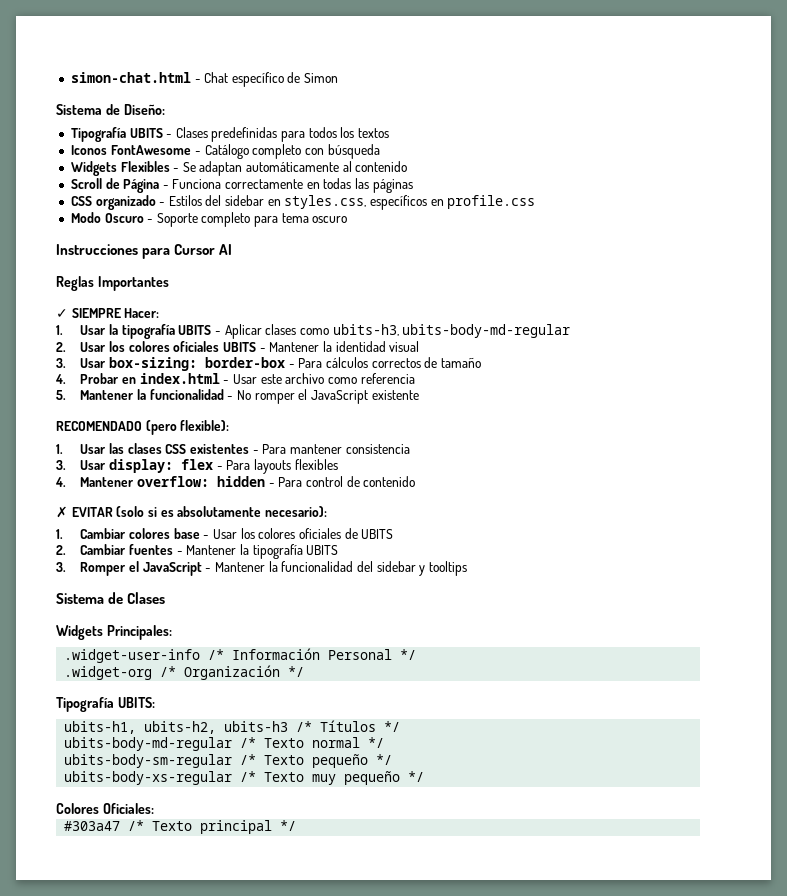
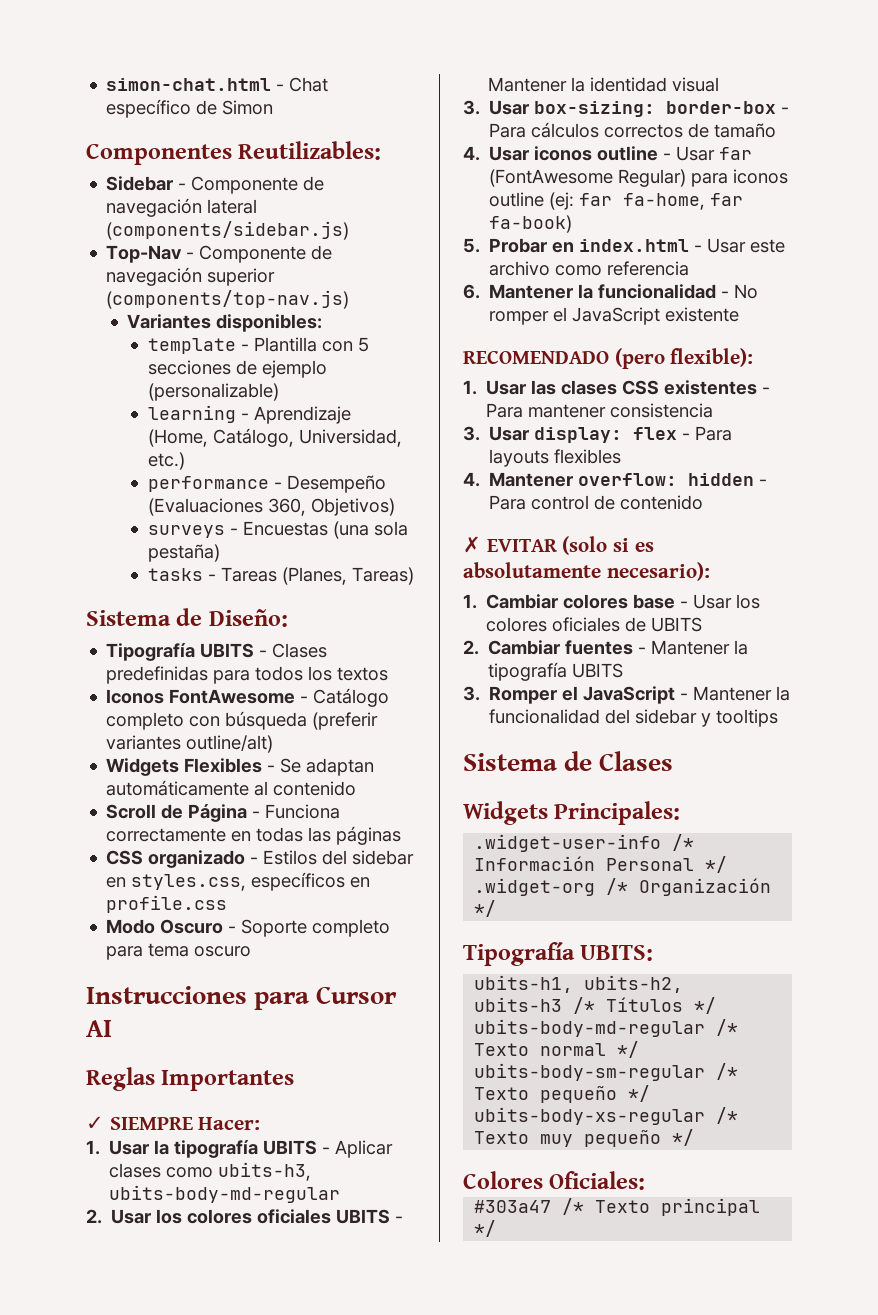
+ Componentes Reutilizables:
+ Sidebar - Componente de navegación lateral (components/sidebar.js)
+ Top-Nav - Componente de navegación superior (components/top-nav.js)
+ Variantes disponibles:
+ template - Plantilla con 5 secciones de ejemplo (personalizable)
+ learning - Aprendizaje (Home, Catálogo, Universidad, etc.)
+ performance - Desempeño (Evaluaciones 360, Objetivos)
+ surveys - Encuestas (una sola pestaña)
+ tasks - Tareas (Planes, Tareas)
- Iconos FontAwesome - Catálogo completo con búsqueda
+ Iconos FontAwesome - Catálogo completo con búsqueda (preferir variantes outline/alt)
- 4. Probar en index.html - Usar este archivo como referencia
+ 4. Usar iconos outline - Usar far (FontAwesome Regular) para iconos outline (ej: far fa-home, far fa-book)
+ 5. Probar en index.html - Usar este archivo como referencia
- 5. Mantener la funcionalidad - No romper el JavaScript existente
+ 6. Mantener la funcionalidad - No romper el JavaScript existente

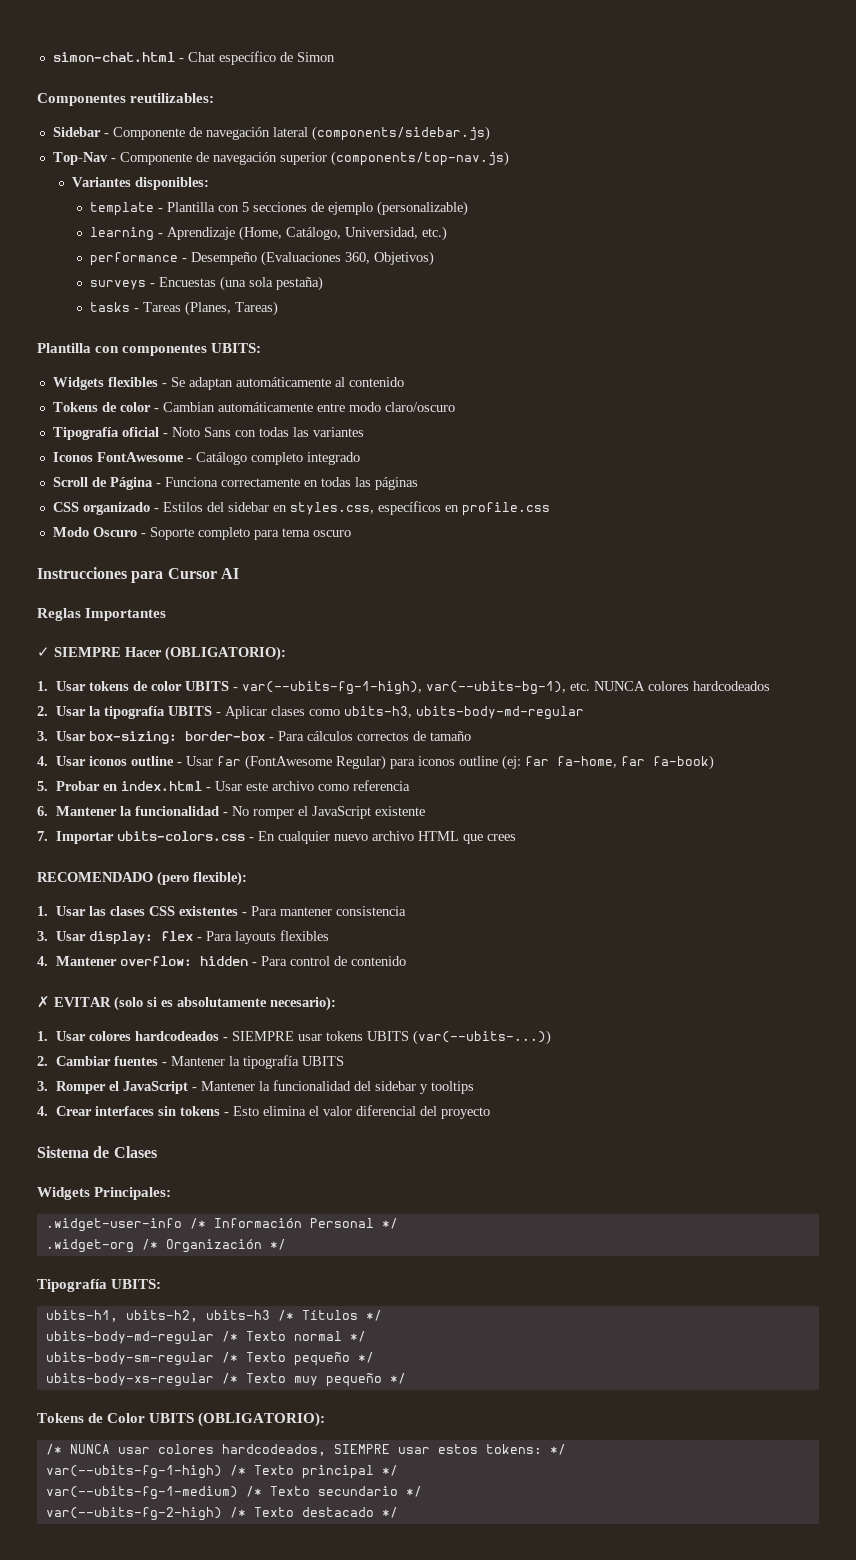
- Componentes Reutilizables:
+ Componentes reutilizables:
- Sistema de Diseño:
- Tipografía UBITS - Clases predefinidas para todos los textos
+ Plantilla con componentes UBITS:
+ Widgets flexibles - Se adaptan automáticamente al contenido
+ Tokens de color - Cambian automáticamente entre modo claro/oscuro
+ Tipografía oficial - Noto Sans con todas las variantes
- Iconos FontAwesome - Catálogo completo con búsqueda (preferir variantes outline/alt)
- Widgets Flexibles - Se adaptan automáticamente al contenido
+ Iconos FontAwesome - Catálogo completo integrado
- ✓ SIEMPRE Hacer:
- 1. Usar la tipografía UBITS - Aplicar clases como ubits-h3, ubits-body-md-regular
+ ✓ SIEMPRE Hacer (OBLIGATORIO):
+ 1. Usar tokens de color UBITS - var(--ubits-fg-1-high), var(--ubits-bg-1), etc. NUNCA colores hardcodeados
+ 2. Usar la tipografía UBITS - Aplicar clases como ubits-h3, ubits-body-md-regular
- 2. Usar los colores oficiales UBITS - Mantener la identidad visual
+ 7. Importar ubits-colors.css - En cualquier nuevo archivo HTML que crees
- 1. Cambiar colores base - Usar los colores oficiales de UBITS
+ 1. Usar colores hardcodeados - SIEMPRE usar tokens UBITS (var(--ubits-...))
+ 4. Crear interfaces sin tokens - Esto elimina el valor diferencial del proyecto
- Colores Oficiales:
- #303a47 /* Texto principal */
+ Tokens de Color UBITS (OBLIGATORIO):
+ /* NUNCA usar colores hardcodeados, SIEMPRE usar estos tokens: */
+ var(--ubits-fg-1-high) /* Texto principal */
+ var(--ubits-fg-1-medium) /* Texto secundario */
+ var(--ubits-fg-2-high) /* Texto destacado */

